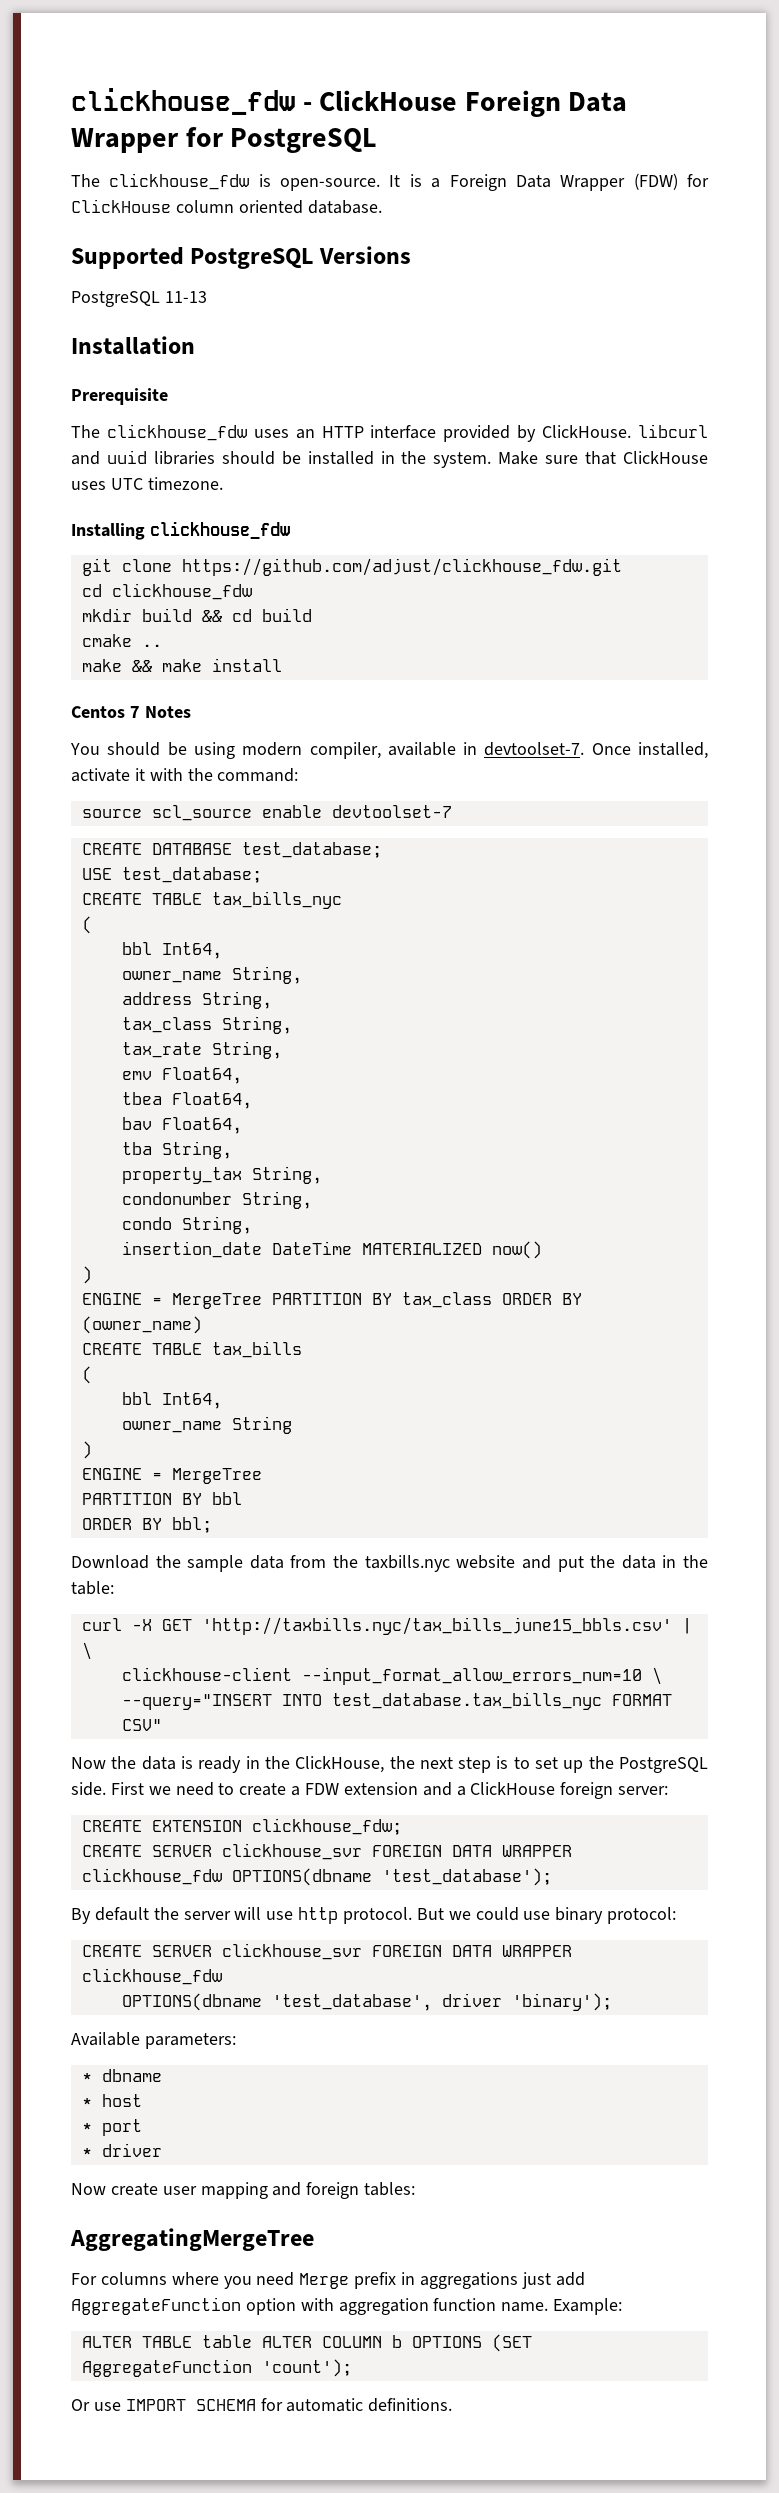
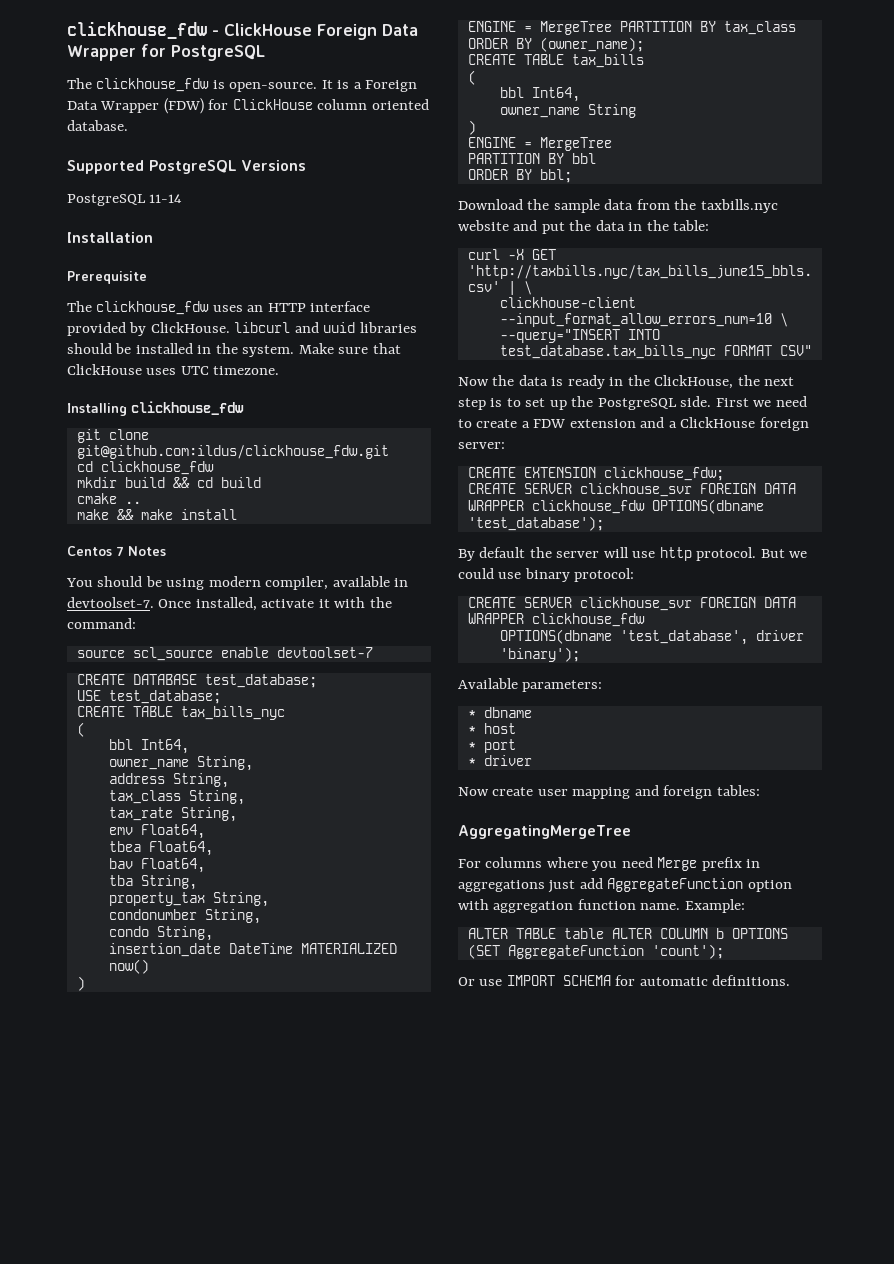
- PostgreSQL 11-13
+ PostgreSQL 11-14
- git clone https://github.com/adjust/clickhouse_fdw.git
+ git clone git@github.com:ildus/clickhouse_fdw.git
- ENGINE = MergeTree PARTITION BY tax_class ORDER BY (owner_name)
+ ENGINE = MergeTree PARTITION BY tax_class ORDER BY (owner_name);

